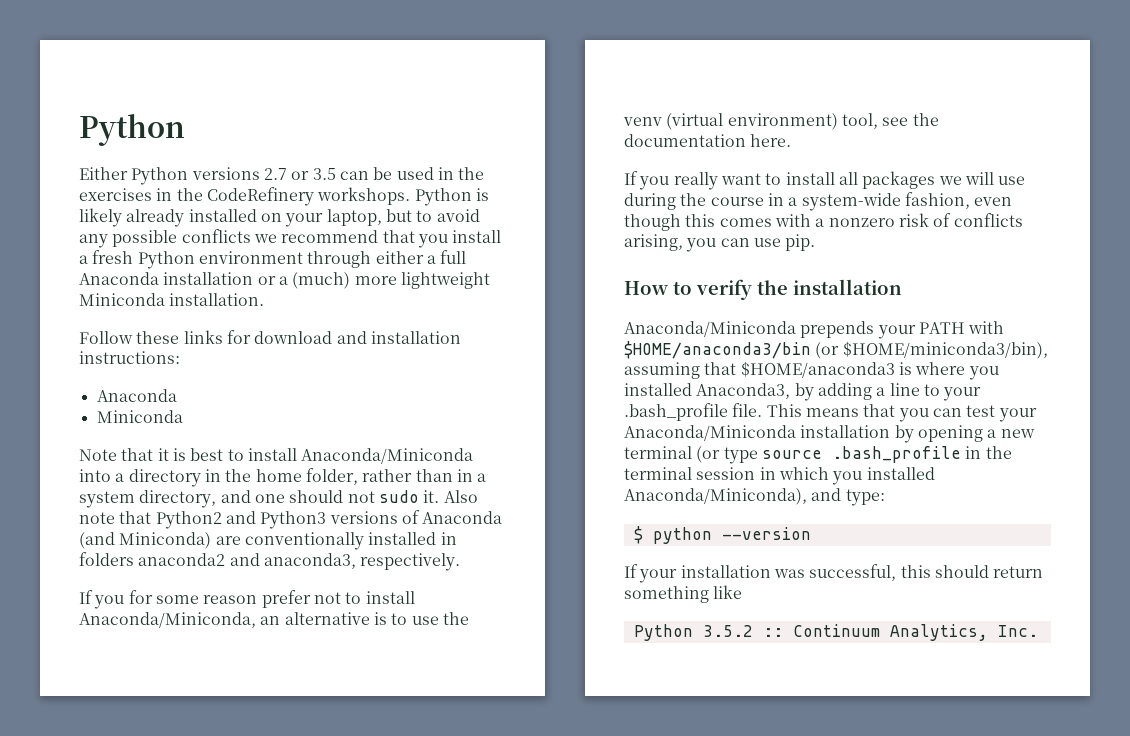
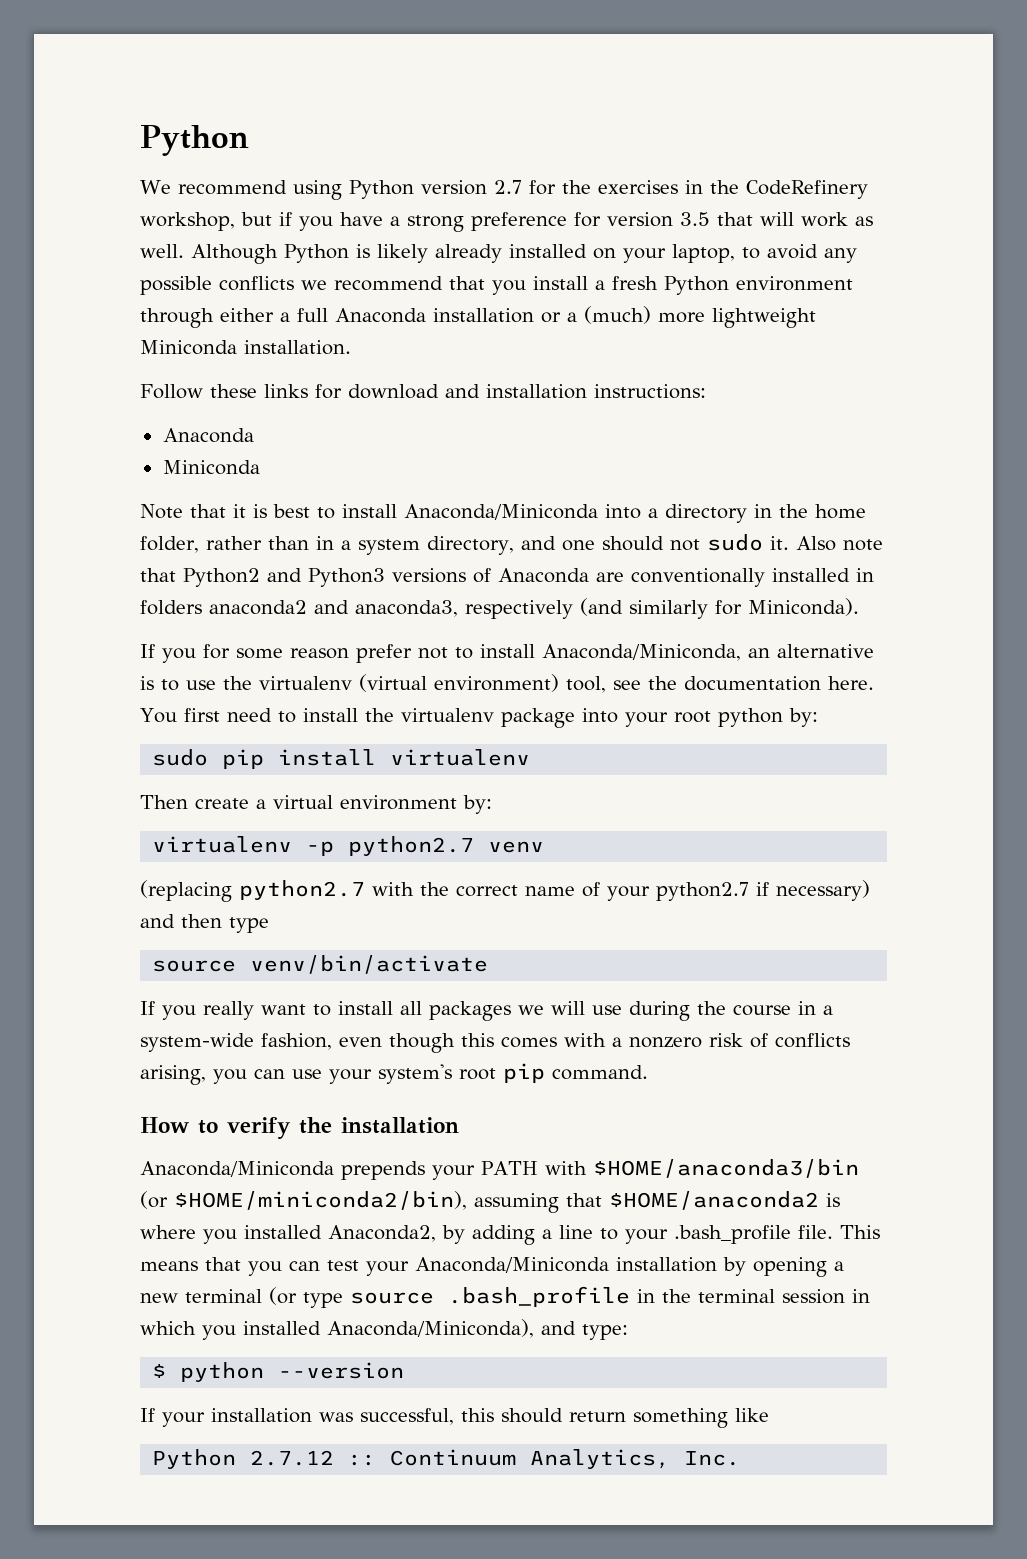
- Either Python versions 2.7 or 3.5 can be used in the exercises in the CodeRefinery workshops. Python is likely already installed on your laptop, but to avoid any possible conflicts we recommend that you install a fresh Python environment through either a full Anaconda installation or a (much) more lightweight Miniconda installation.
+ We recommend using Python version 2.7 for the exercises in the CodeRefinery workshop, but if you have a strong preference for version 3.5 that will work as well. Although Python is likely already installed on your laptop, to avoid any possible conflicts we recommend that you install a fresh Python environment through either a full Anaconda installation or a (much) more lightweight Miniconda installation.
- Also note that Python2 and Python3 versions of Anaconda (and Miniconda) are conventionally installed in folders anaconda2 and anaconda3, respectively.
+ Also note that Python2 and Python3 versions of Anaconda are conventionally installed in folders anaconda2 and anaconda3, respectively (and similarly for Miniconda).
- If you for some reason prefer not to install Anaconda/Miniconda, an alternative is to use the venv (virtual environment) tool, see the documentation here.
+ If you for some reason prefer not to install Anaconda/Miniconda, an alternative is to use the virtualenv (virtual environment) tool, see the documentation here. You first need to install the virtualenv package into your root python by:
+ sudo pip install virtualenv
+ Then create a virtual environment by:
+ virtualenv -p python2.7 venv
+ (replacing python2.7 with the correct name of your python2.7 if necessary) and then type
+ source venv/bin/activate
- If you really want to install all packages we will use during the course in a system-wide fashion, even though this comes with a nonzero risk of conflicts arising, you can use pip.
+ If you really want to install all packages we will use during the course in a system-wide fashion, even though this comes with a nonzero risk of conflicts arising, you can use your system's root pip command.
- Anaconda/Miniconda prepends your PATH with $HOME/anaconda3/bin (or $HOME/miniconda3/bin), assuming that $HOME/anaconda3 is where you installed Anaconda3, by adding a line to your .bash_profile file.
+ Anaconda/Miniconda prepends your PATH with $HOME/anaconda3/bin (or $HOME/miniconda2/bin), assuming that $HOME/anaconda2 is where you installed Anaconda2, by adding a line to your .bash_profile file.
- Python 3.5.2 :: Continuum Analytics, Inc.
+ Python 2.7.12 :: Continuum Analytics, Inc.

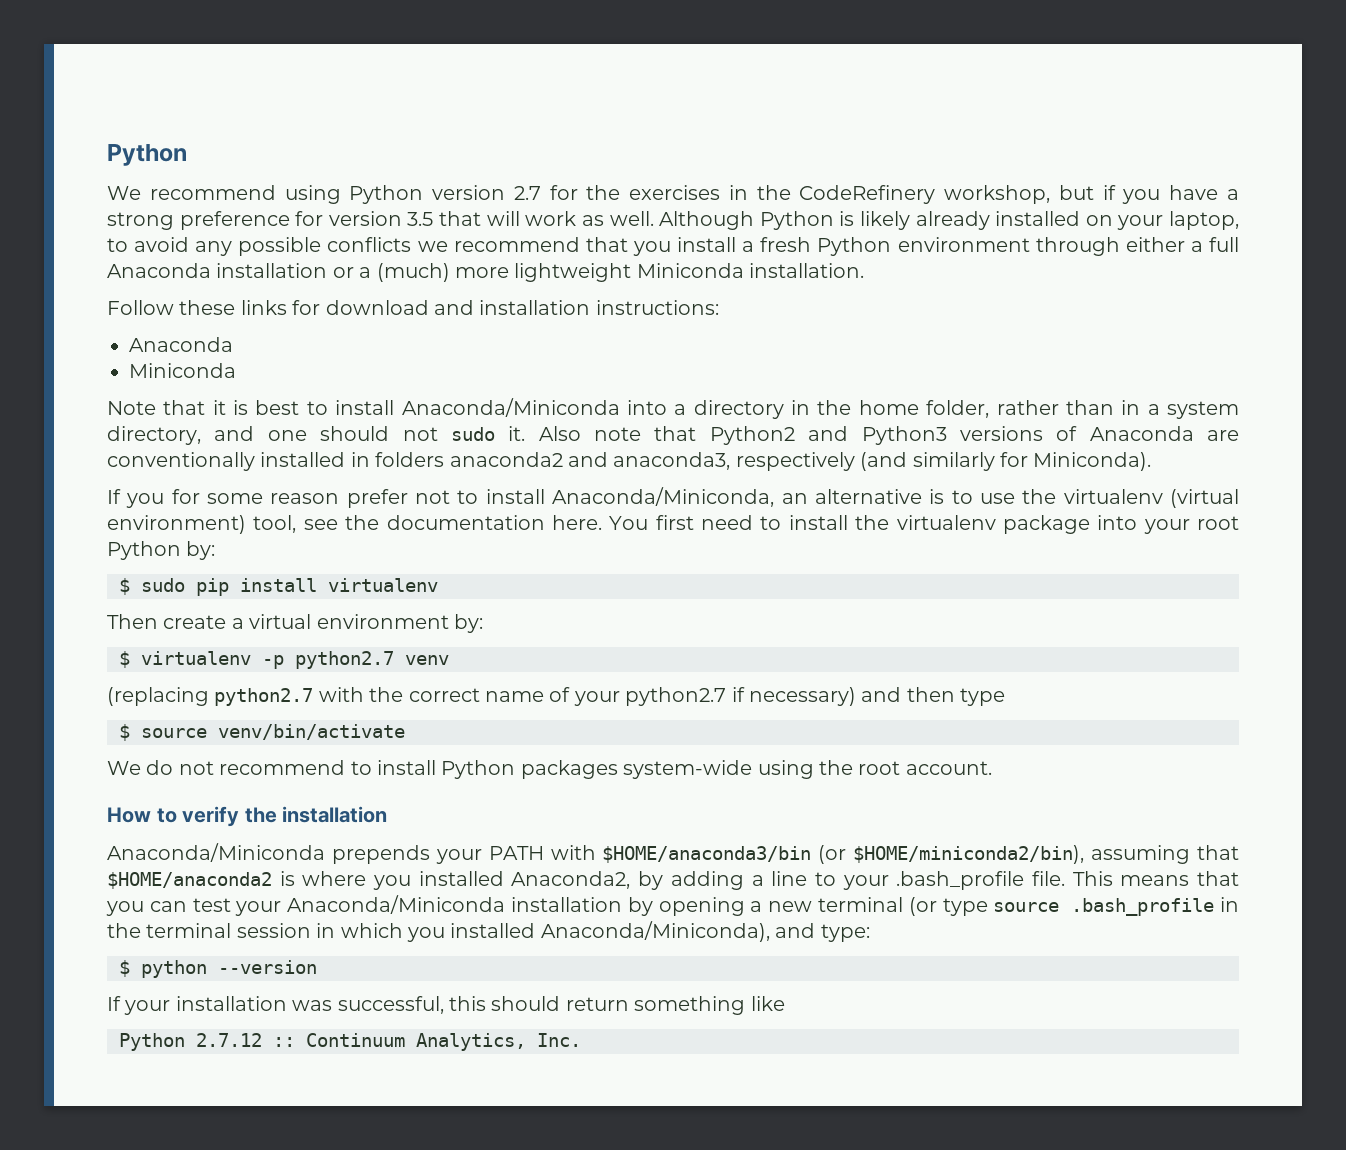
- You first need to install the virtualenv package into your root python by:
- sudo pip install virtualenv
+ You first need to install the virtualenv package into your root Python by:
+ $ sudo pip install virtualenv
- virtualenv -p python2.7 venv
+ $ virtualenv -p python2.7 venv
- source venv/bin/activate
+ $ source venv/bin/activate
- If you really want to install all packages we will use during the course in a system-wide fashion, even though this comes with a nonzero risk of conflicts arising, you can use your system's root pip command.
+ We do not recommend to install Python packages system-wide using the root account.

